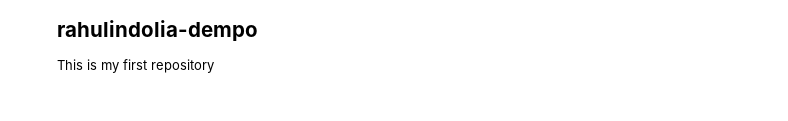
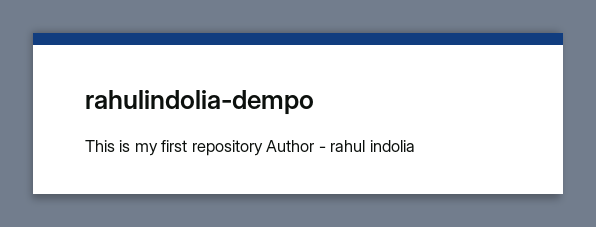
- This is my first repository
+ This is my first repository Author - rahul indolia

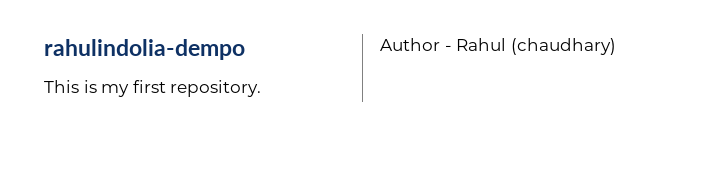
- This is my first repository Author - rahul indolia
+ This is my first repository.
+ Author - Rahul (chaudhary)

